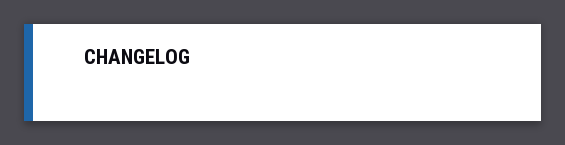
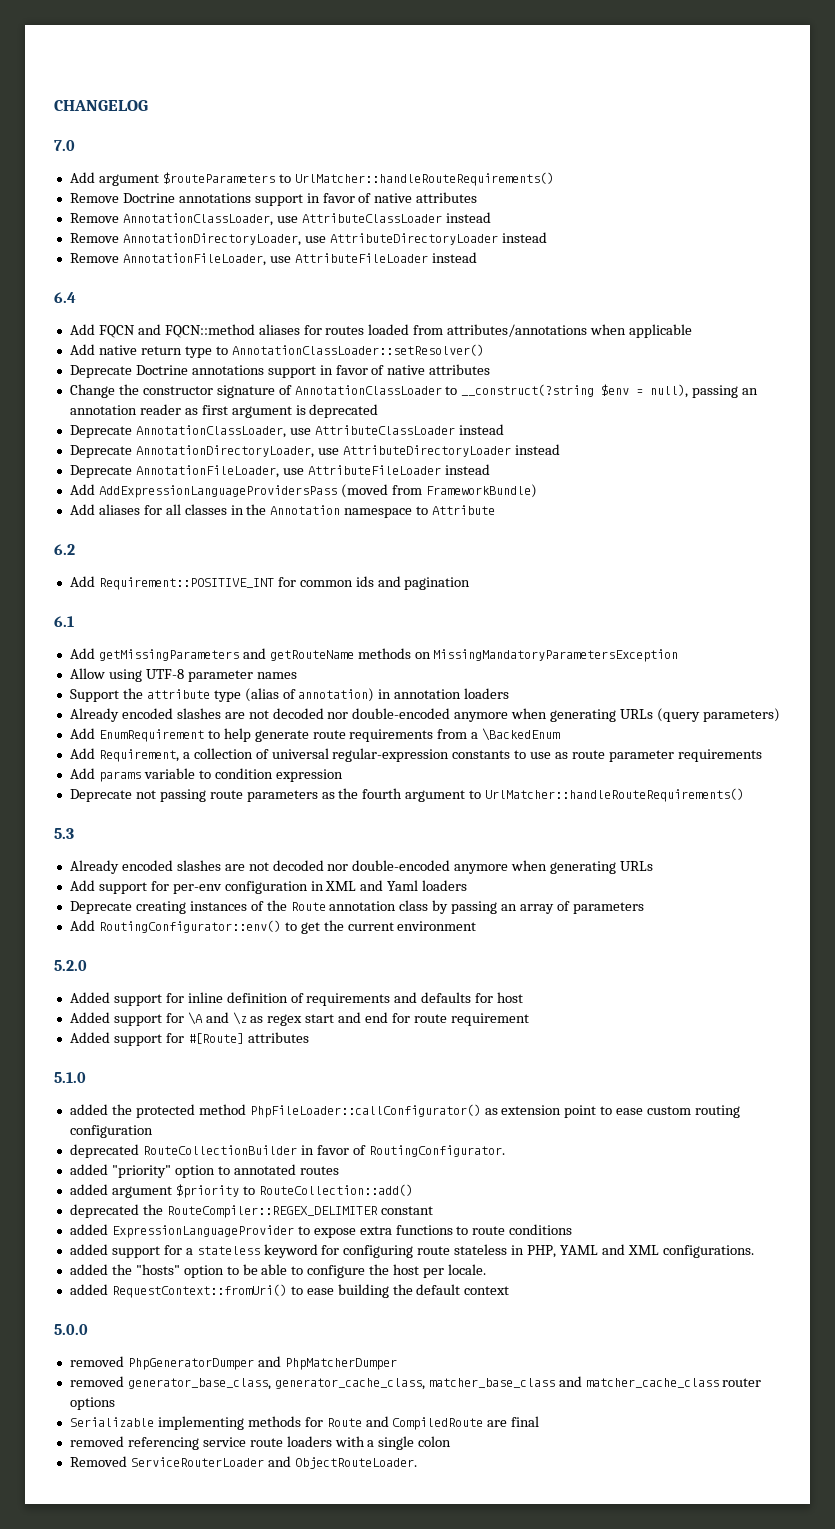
+ 7.0
+ Add argument $routeParameters to UrlMatcher::handleRouteRequirements()
+ Remove Doctrine annotations support in favor of native attributes
+ Remove AnnotationClassLoader, use AttributeClassLoader instead
+ Remove AnnotationDirectoryLoader, use AttributeDirectoryLoader instead
+ Remove AnnotationFileLoader, use AttributeFileLoader instead
+ 6.4
+ Add FQCN and FQCN::method aliases for routes loaded from attributes/annotations when applicable
+ Add native return type to AnnotationClassLoader::setResolver()
+ Deprecate Doctrine annotations support in favor of native attributes
+ Change the constructor signature of AnnotationClassLoader to __construct(?string $env = null), passing an annotation reader as first argument is deprecated
+ Deprecate AnnotationClassLoader, use AttributeClassLoader instead
+ Deprecate AnnotationDirectoryLoader, use AttributeDirectoryLoader instead
+ Deprecate AnnotationFileLoader, use AttributeFileLoader instead
+ Add AddExpressionLanguageProvidersPass (moved from FrameworkBundle)
+ Add aliases for all classes in the Annotation namespace to Attribute
+ 6.2
+ Add Requirement::POSITIVE_INT for common ids and pagination
+ 6.1
+ Add getMissingParameters and getRouteName methods on MissingMandatoryParametersException
+ Allow using UTF-8 parameter names
+ Support the attribute type (alias of annotation) in annotation loaders
+ Already encoded slashes are not decoded nor double-encoded anymore when generating URLs (query parameters)
+ Add EnumRequirement to help generate route requirements from a \BackedEnum
+ Add Requirement, a collection of universal regular-expression constants to use as route parameter requirements
+ Add params variable to condition expression
+ Deprecate not passing route parameters as the fourth argument to UrlMatcher::handleRouteRequirements()
+ 5.3
+ Already encoded slashes are not decoded nor double-encoded anymore when generating URLs
+ Add support for per-env configuration in XML and Yaml loaders
+ Deprecate creating instances of the Route annotation class by passing an array of parameters
+ Add RoutingConfigurator::env() to get the current environment
+ 5.2.0
+ Added support for inline definition of requirements and defaults for host
+ Added support for \A and \z as regex start and end for route requirement
+ Added support for #[Route] attributes
+ 5.1.0
+ added the protected method PhpFileLoader::callConfigurator() as extension point to ease custom routing configuration
+ deprecated RouteCollectionBuilder in favor of RoutingConfigurator.
+ added "priority" option to annotated routes
+ added argument $priority to RouteCollection::add()
+ deprecated the RouteCompiler::REGEX_DELIMITER constant
+ added ExpressionLanguageProvider to expose extra functions to route conditions
+ added support for a stateless keyword for configuring route stateless in PHP, YAML and XML configurations.
+ added the "hosts" option to be able to configure the host per locale.
+ added RequestContext::fromUri() to ease building the default context
+ 5.0.0
+ removed PhpGeneratorDumper and PhpMatcherDumper
+ removed generator_base_class, generator_cache_class, matcher_base_class and matcher_cache_class router options
+ Serializable implementing methods for Route and CompiledRoute are final
+ removed referencing service route loaders with a single colon
+ Removed ServiceRouterLoader and ObjectRouteLoader.

